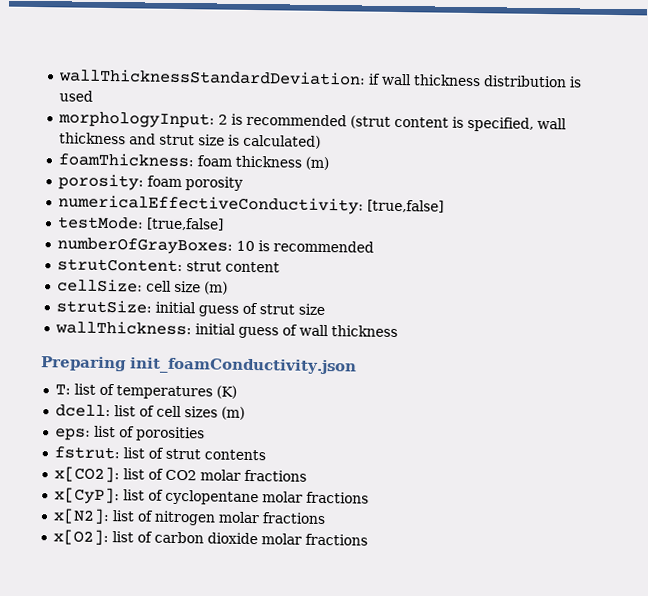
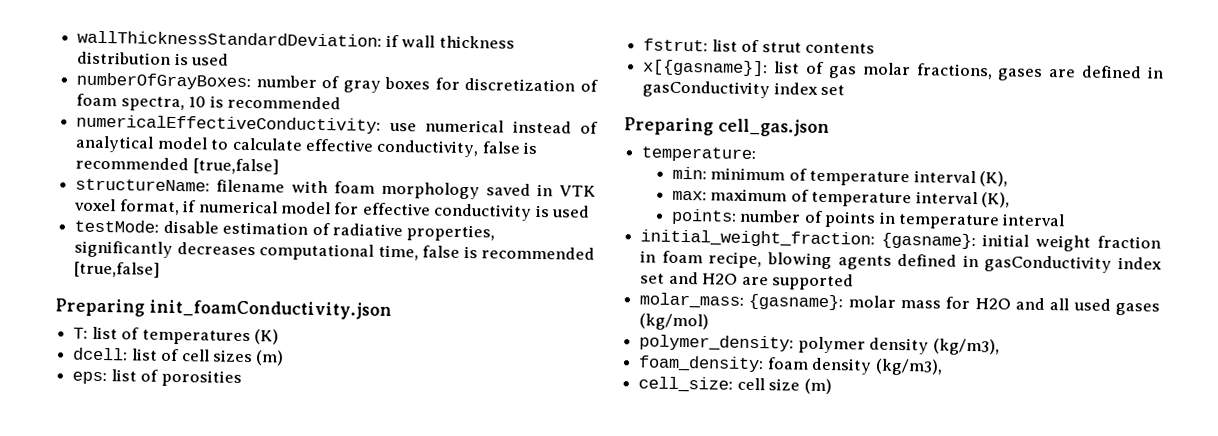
- morphologyInput: 2 is recommended (strut content is specified, wall thickness and strut size is calculated)
- foamThickness: foam thickness (m)
- porosity: foam porosity
- numericalEffectiveConductivity: [true,false]
- testMode: [true,false]
- numberOfGrayBoxes: 10 is recommended
- strutContent: strut content
- cellSize: cell size (m)
- strutSize: initial guess of strut size
- wallThickness: initial guess of wall thickness
+ numberOfGrayBoxes: number of gray boxes for discretization of foam spectra, 10 is recommended
+ numericalEffectiveConductivity: use numerical instead of analytical model to calculate effective conductivity, false is recommended [true,false]
+ structureName: filename with foam morphology saved in VTK voxel format, if numerical model for effective conductivity is used
+ testMode: disable estimation of radiative properties, significantly decreases computational time, false is recommended [true,false]
- x[CO2]: list of CO2 molar fractions
- x[CyP]: list of cyclopentane molar fractions
- x[N2]: list of nitrogen molar fractions
- x[O2]: list of carbon dioxide molar fractions
+ x[{gasname}]: list of gas molar fractions, gases are defined in gasConductivity index set
+ Preparing cell_gas.json
+ temperature:
+ min: minimum of temperature interval (K),
+ max: maximum of temperature interval (K),
+ points: number of points in temperature interval
+ initial_weight_fraction: {gasname}: initial weight fraction in foam recipe, blowing agents defined in gasConductivity index set and H2O are supported
+ molar_mass: {gasname}: molar mass for H2O and all used gases (kg/mol)
+ polymer_density: polymer density (kg/m3),
+ foam_density: foam density (kg/m3),
+ cell_size: cell size (m)

